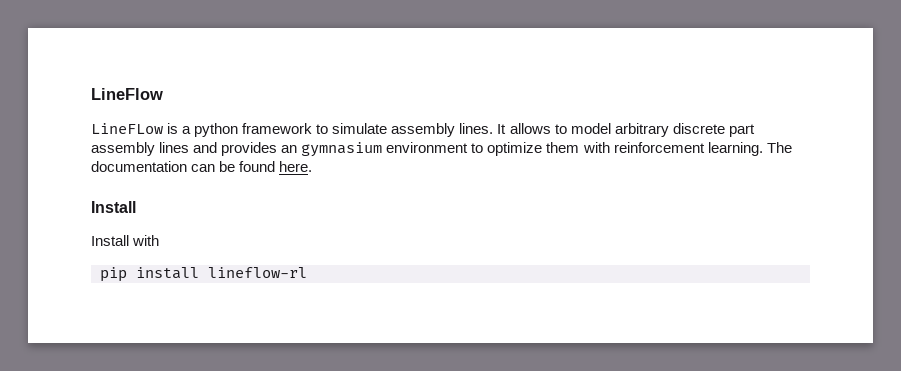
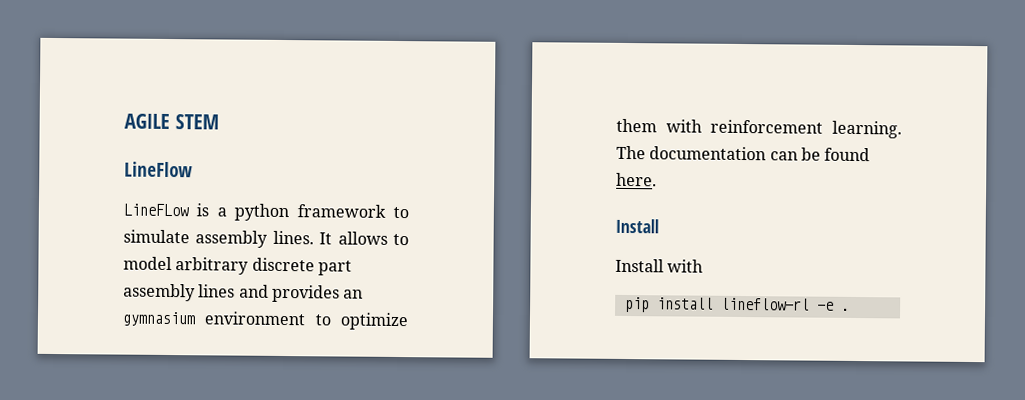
+ AGILE STEM
- pip install lineflow-rl
+ pip install lineflow-rl -e .

